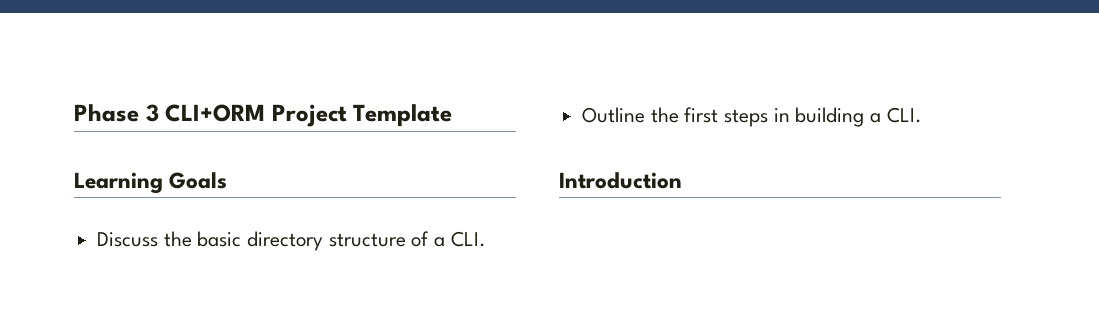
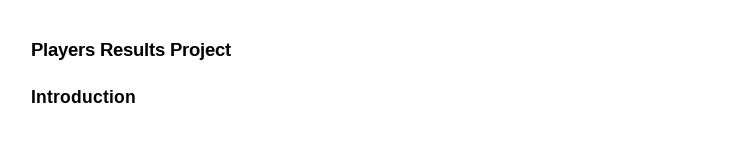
- Phase 3 CLI+ORM Project Template
- Learning Goals
- Discuss the basic directory structure of a CLI.
- Outline the first steps in building a CLI.
+ Players Results Project

